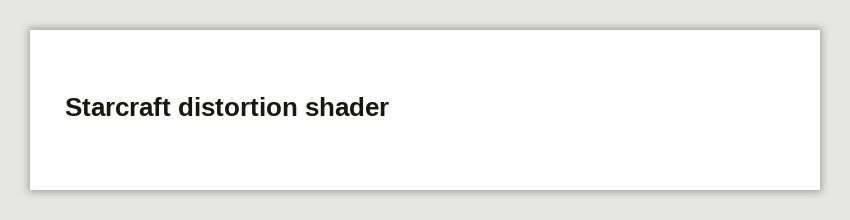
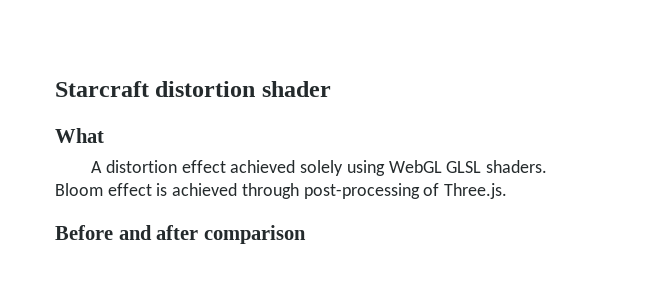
+ What
+ A distortion effect achieved solely using WebGL GLSL shaders. Bloom effect is achieved through post-processing of Three.js.
+ Before and after comparison

